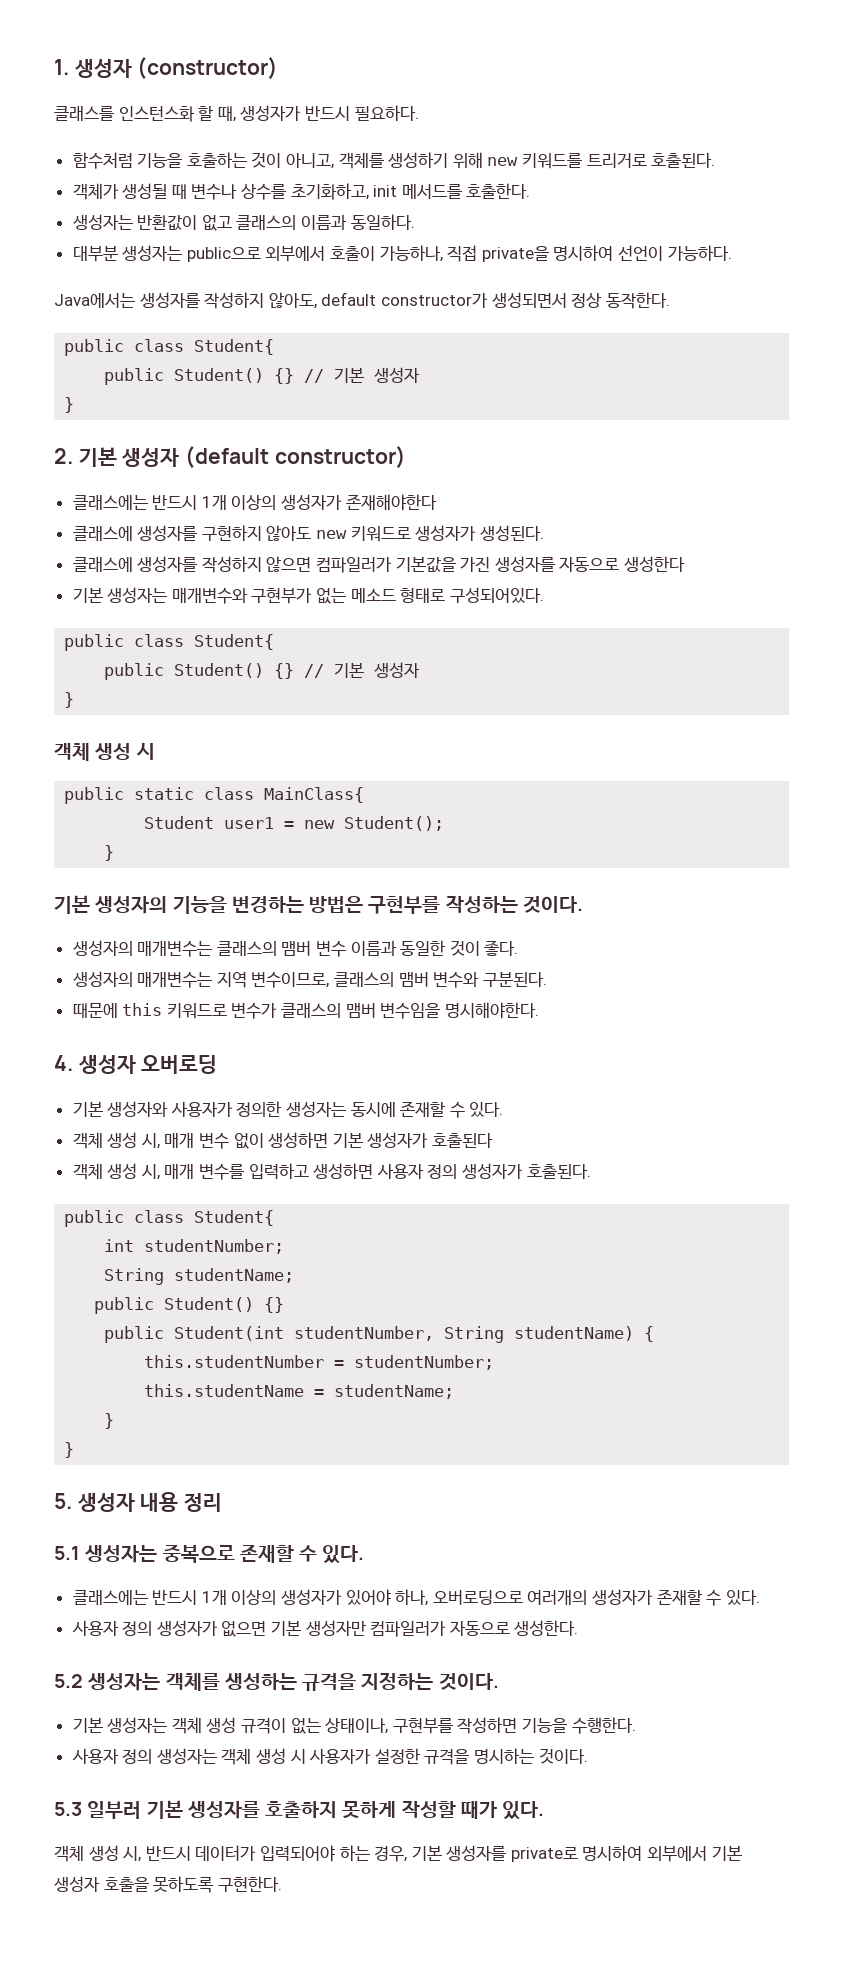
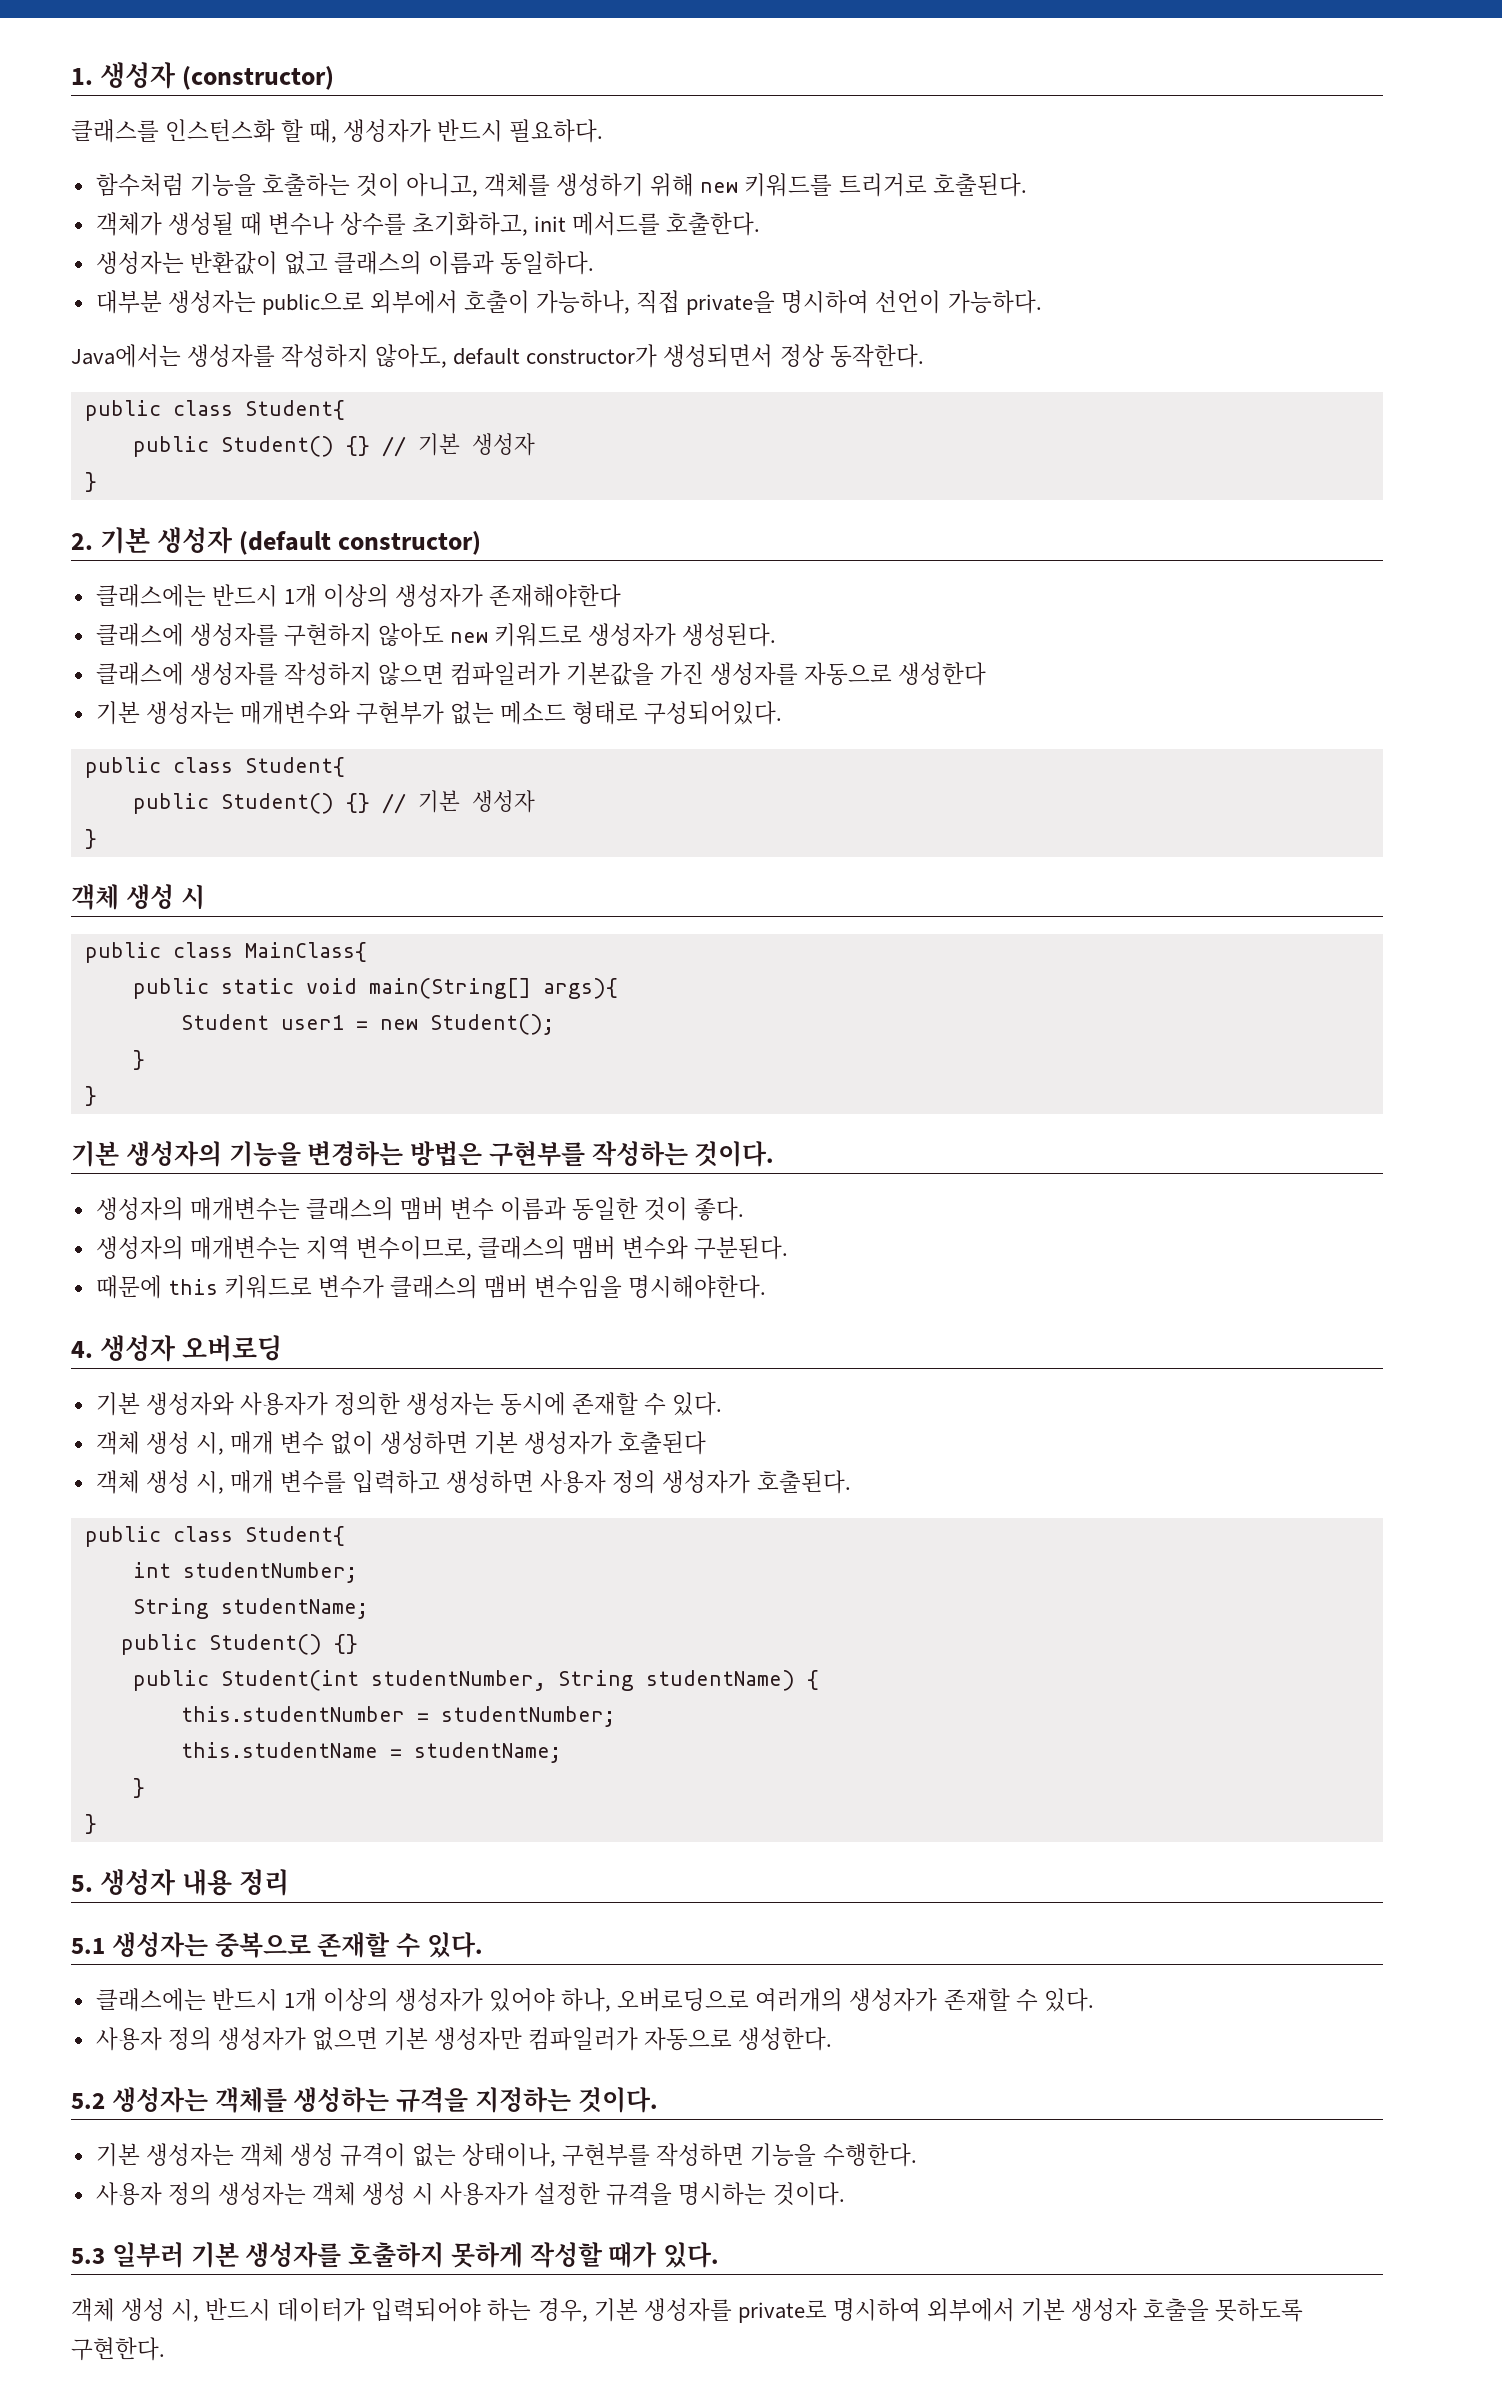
- public static class MainClass{
+ public class MainClass{
+ public static void main(String[] args){
  Student user1 = new Student();
+ }

